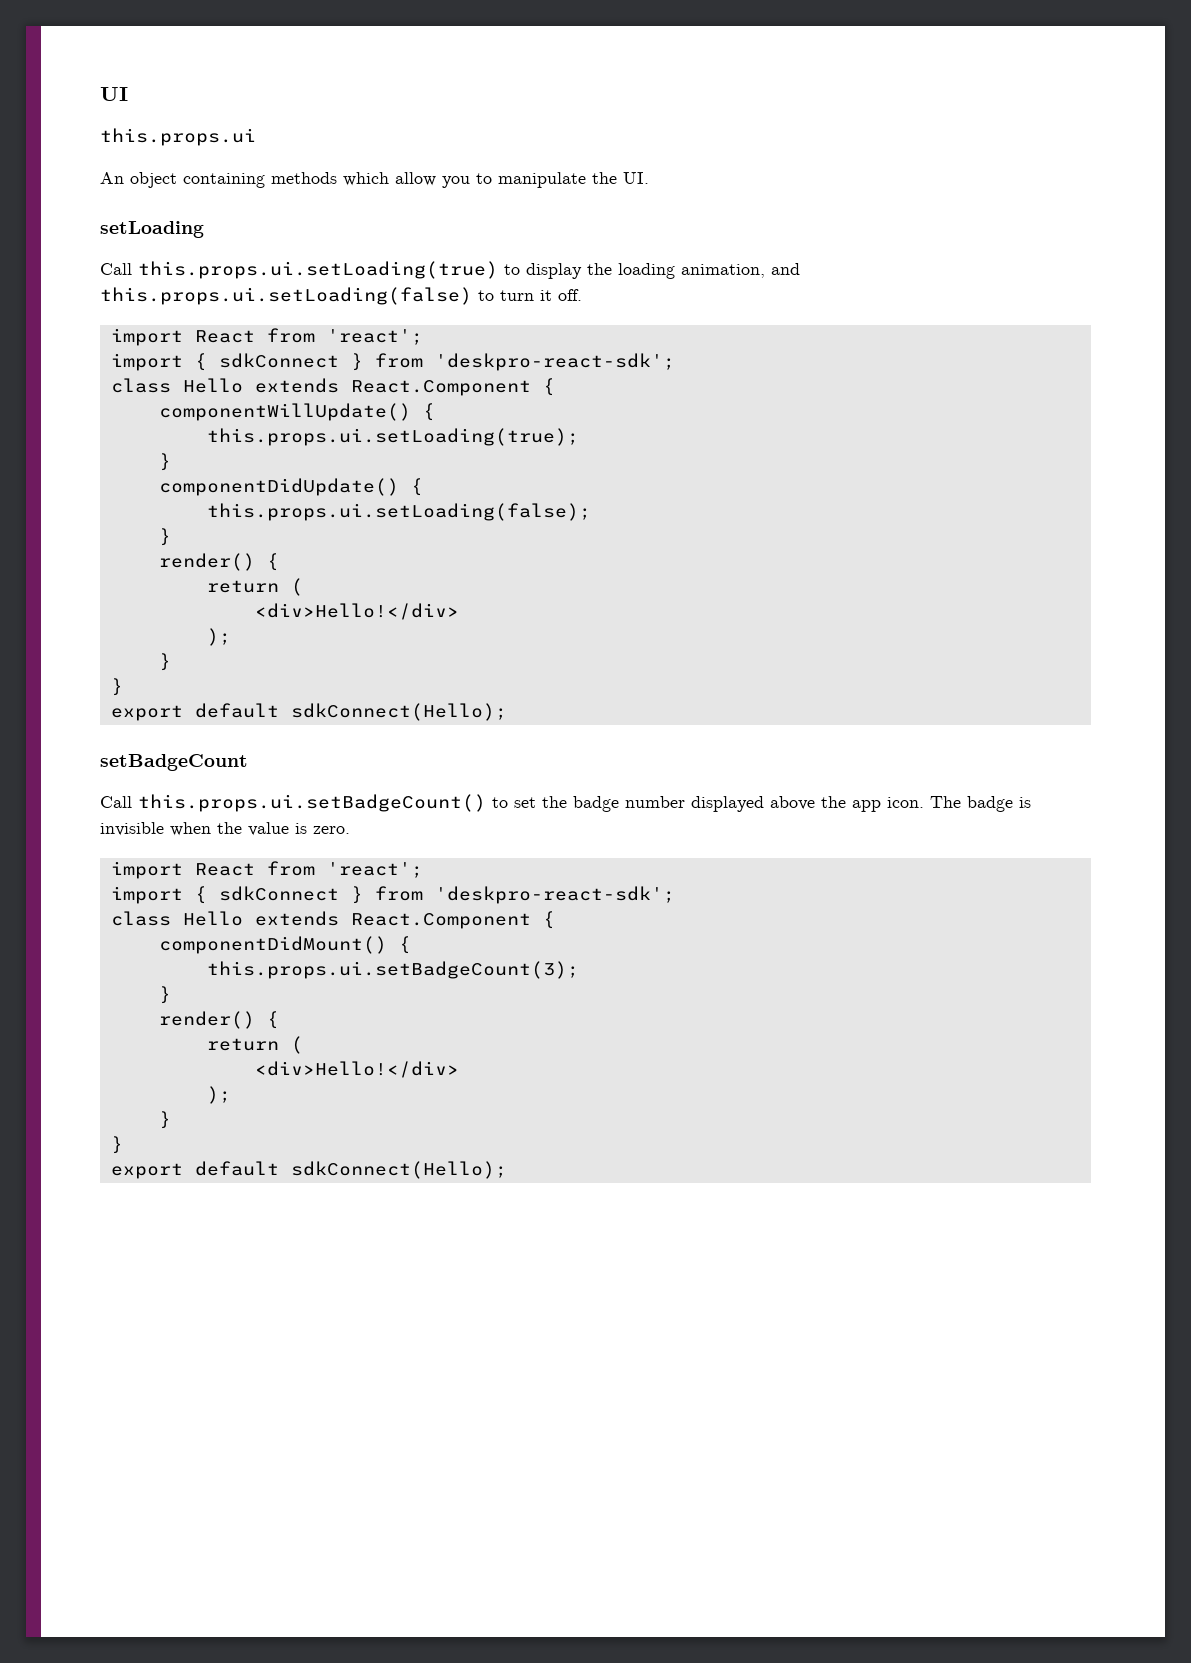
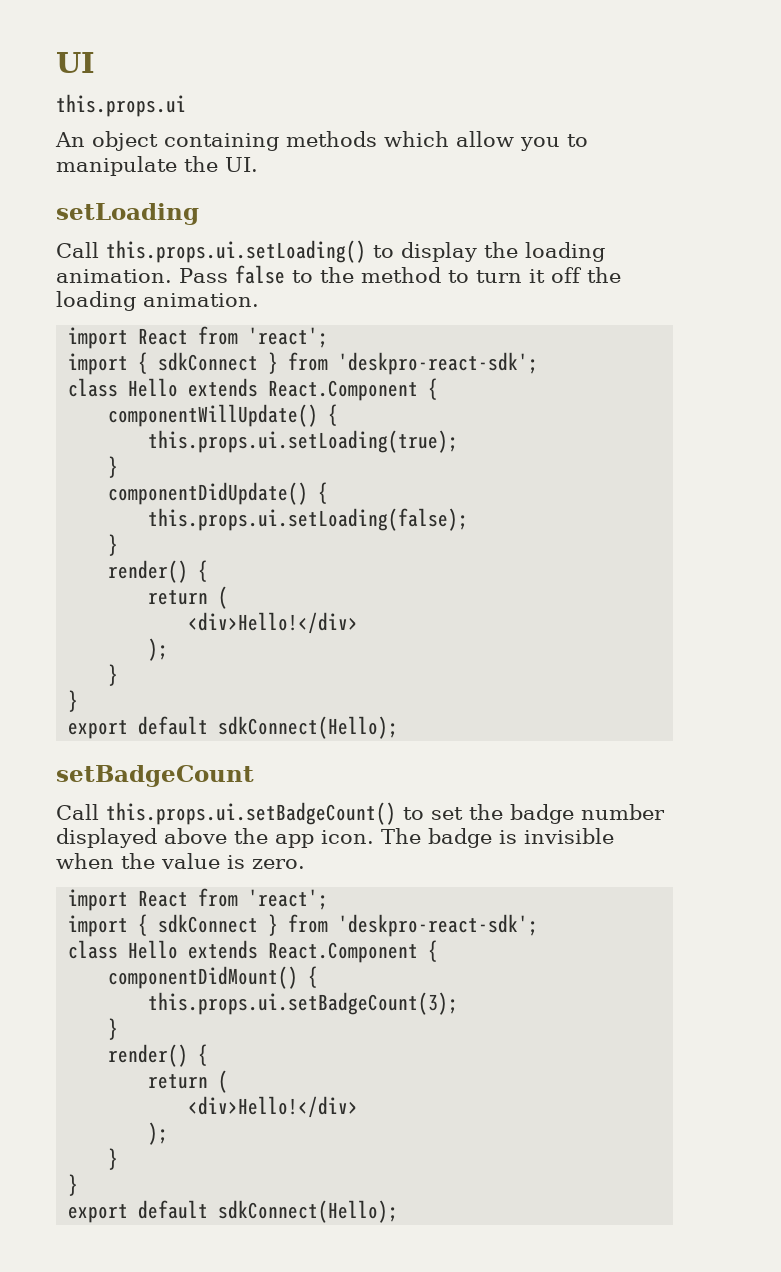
- Call this.props.ui.setLoading(true) to display the loading animation, and this.props.ui.setLoading(false) to turn it off.
+ Call this.props.ui.setLoading() to display the loading animation. Pass false to the method to turn it off the loading animation.

